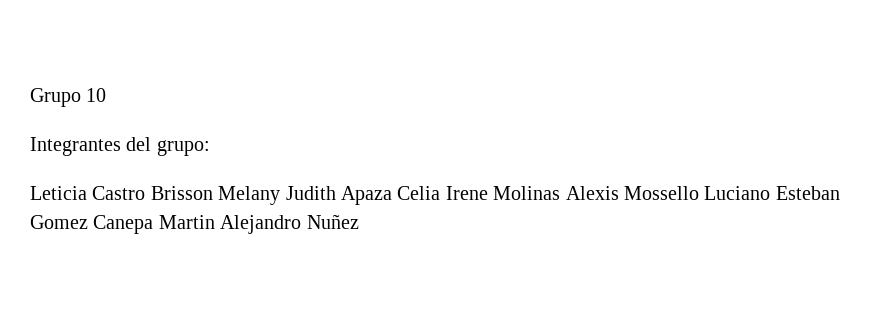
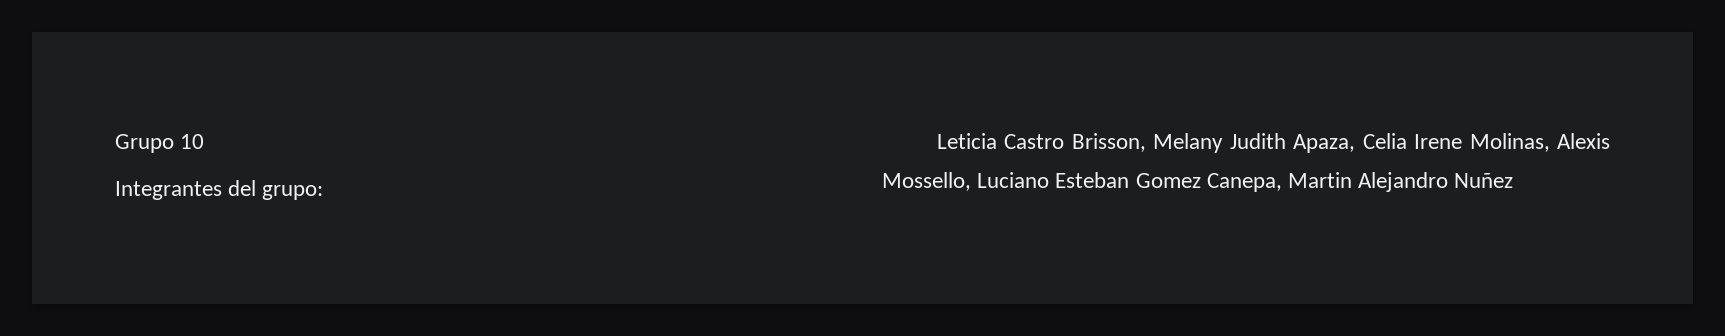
- Leticia Castro Brisson Melany Judith Apaza Celia Irene Molinas Alexis Mossello Luciano Esteban Gomez Canepa Martin Alejandro Nuñez
+ Leticia Castro Brisson, Melany Judith Apaza, Celia Irene Molinas, Alexis Mossello, Luciano Esteban Gomez Canepa, Martin Alejandro Nuñez

